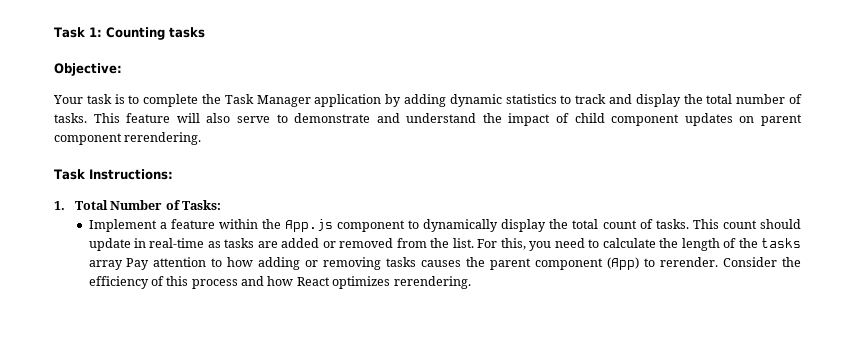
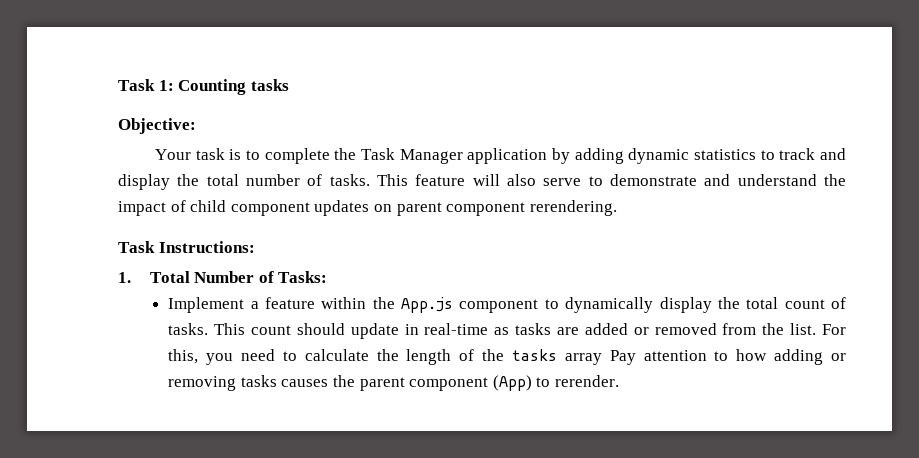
- Consider the efficiency of this process and how React optimizes rerendering.

